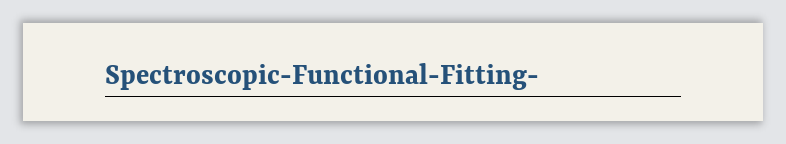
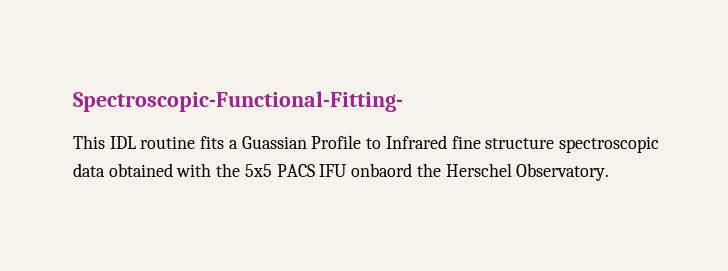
+ This IDL routine fits a Guassian Profile to Infrared fine structure spectroscopic data obtained with the 5x5 PACS IFU onbaord the Herschel Observatory.

